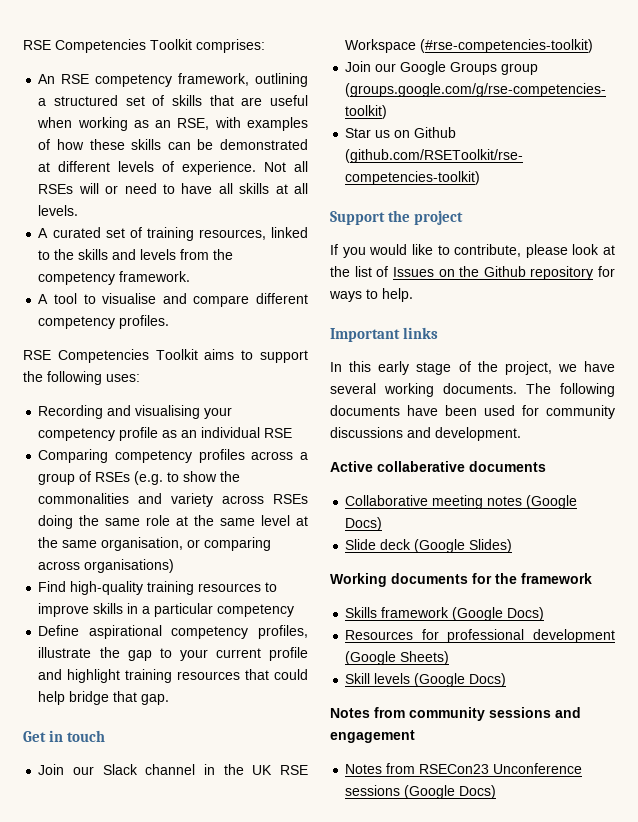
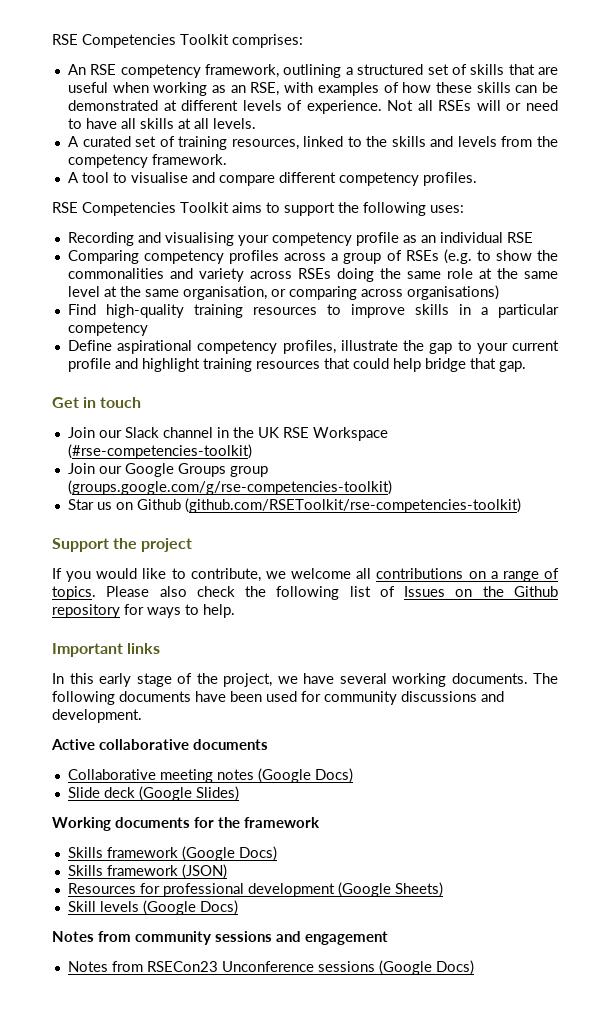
- If you would like to contribute, please look at the list of Issues on the Github repository for ways to help.
+ If you would like to contribute, we welcome all contributions on a range of topics. Please also check the following list of Issues on the Github repository for ways to help.
- Active collaberative documents
+ Active collaborative documents
+ Skills framework (JSON)

